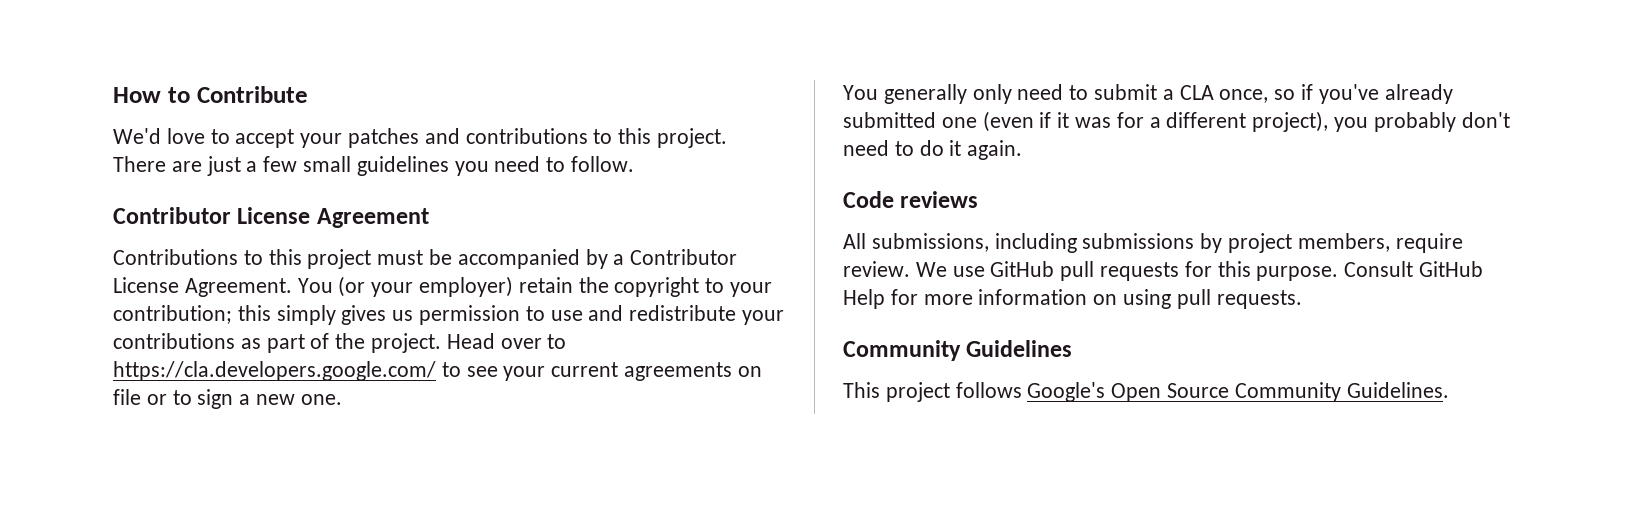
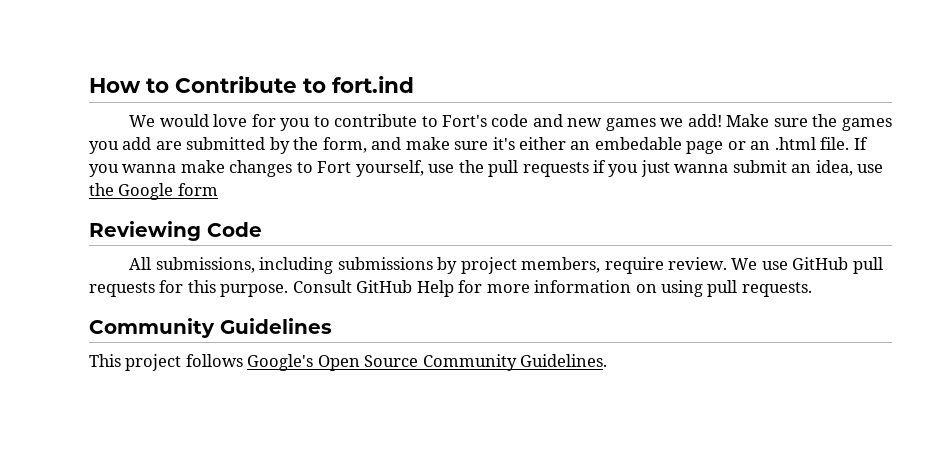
- How to Contribute
- We'd love to accept your patches and contributions to this project. There are just a few small guidelines you need to follow.
- Contributor License Agreement
- Contributions to this project must be accompanied by a Contributor License Agreement. You (or your employer) retain the copyright to your contribution; this simply gives us permission to use and redistribute your contributions as part of the project. Head over to https://cla.developers.google.com/ to see your current agreements on file or to sign a new one.
- You generally only need to submit a CLA once, so if you've already submitted one (even if it was for a different project), you probably don't need to do it again.
- Code reviews
+ How to Contribute to fort.ind
+ We would love for you to contribute to Fort's code and new games we add! Make sure the games you add are submitted by the form, and make sure it's either an embedable page or an .html file. If you wanna make changes to Fort yourself, use the pull requests if you just wanna submit an idea, use the Google form
+ Reviewing Code

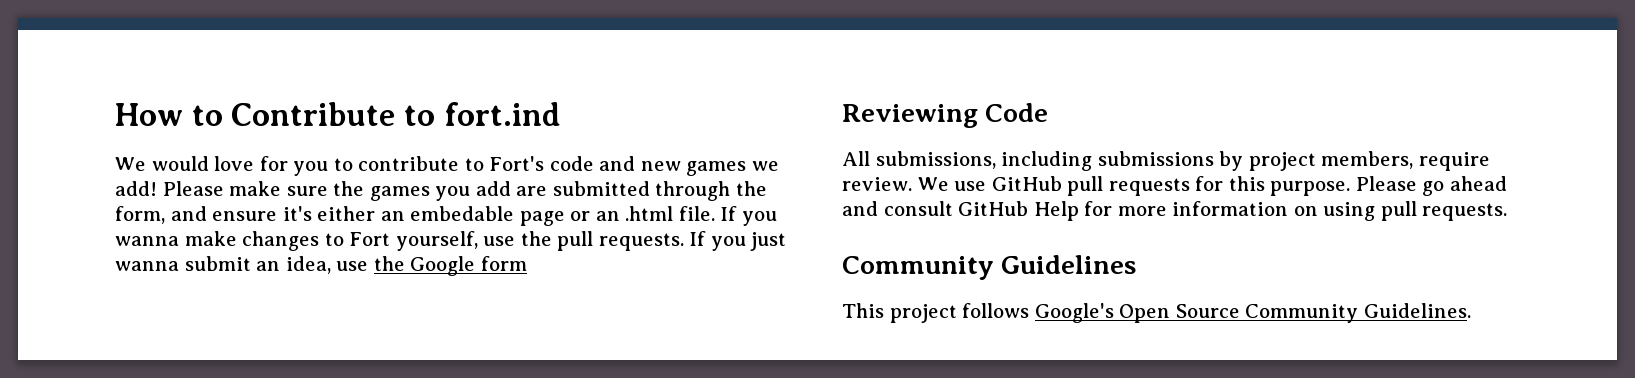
- Make sure the games you add are submitted by the form, and make sure it's either an embedable page or an .html file.
+ Please make sure the games you add are submitted through the form, and ensure it's either an embedable page or an .html file.
- If you wanna make changes to Fort yourself, use the pull requests if you just wanna submit an idea, use the Google form
+ If you wanna make changes to Fort yourself, use the pull requests. If you just wanna submit an idea, use the Google form
- Consult GitHub Help for more information on using pull requests.
+ Please go ahead and consult GitHub Help for more information on using pull requests.

